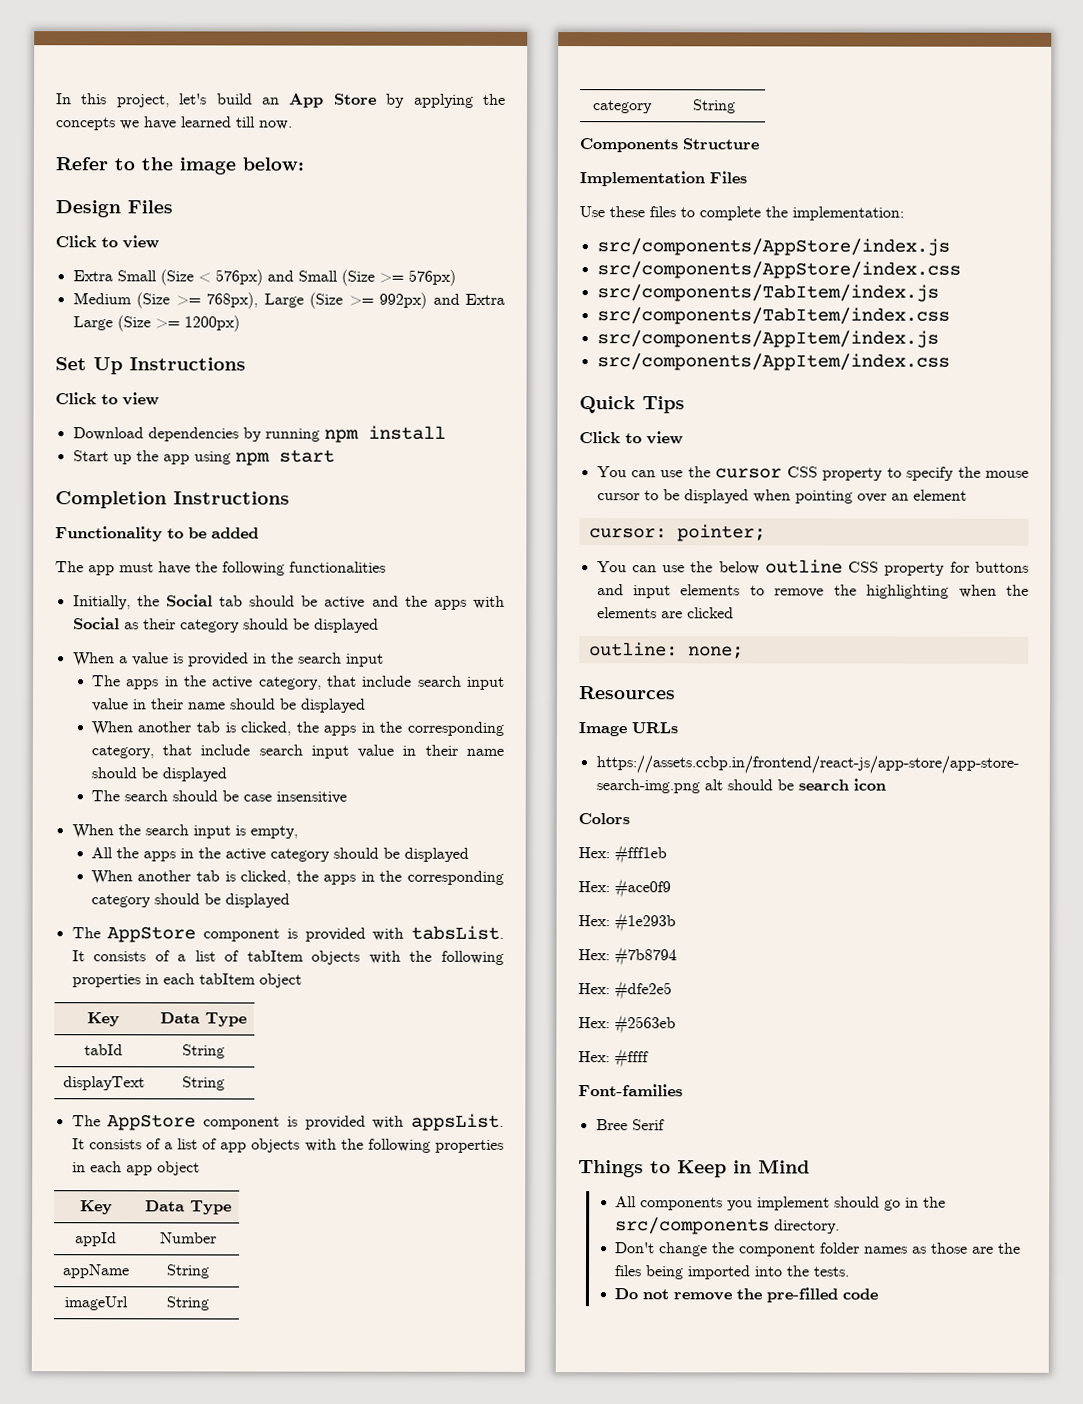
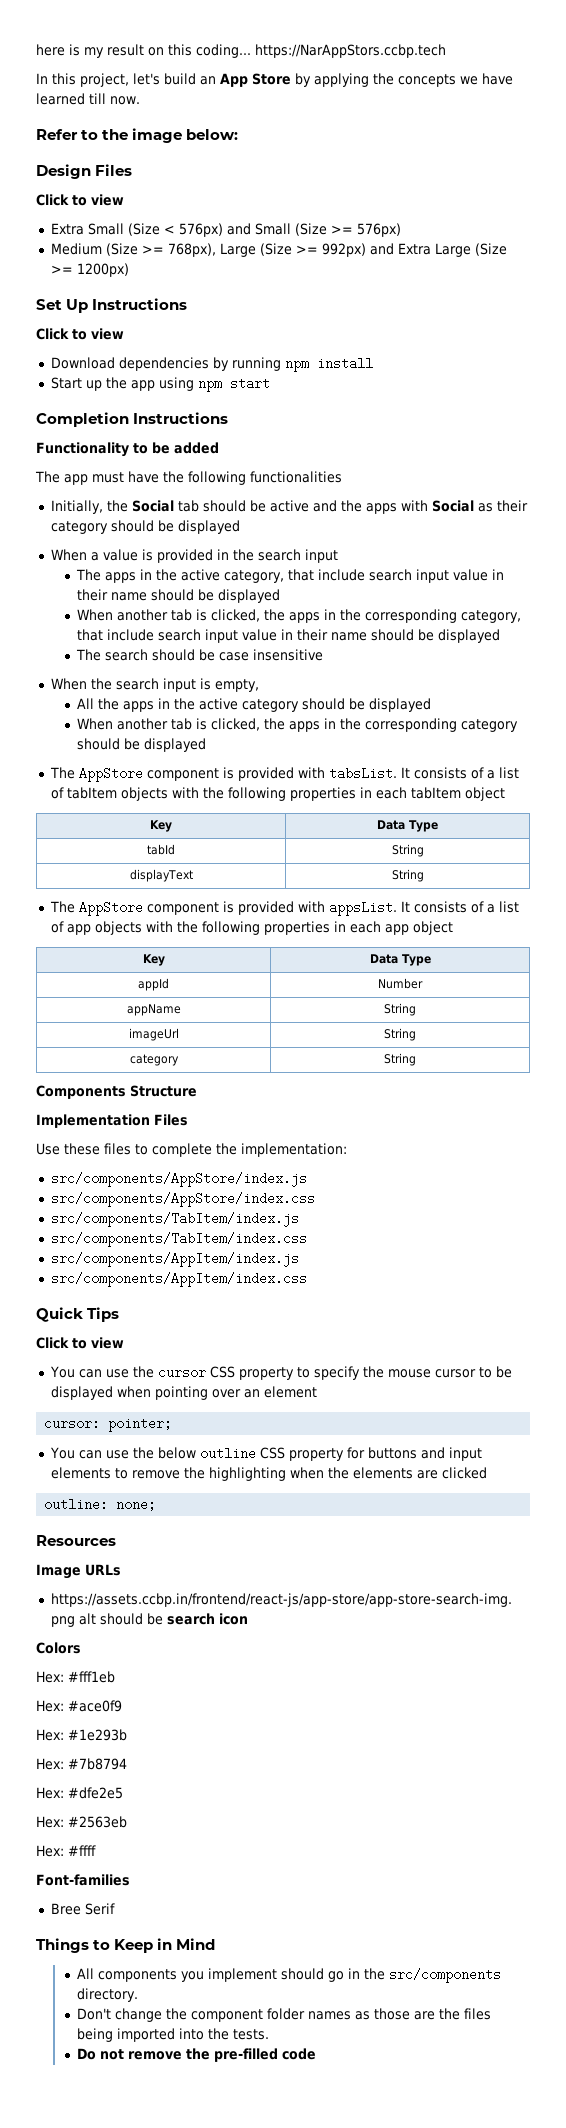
+ here is my result on this coding... https://NarAppStors.ccbp.tech

